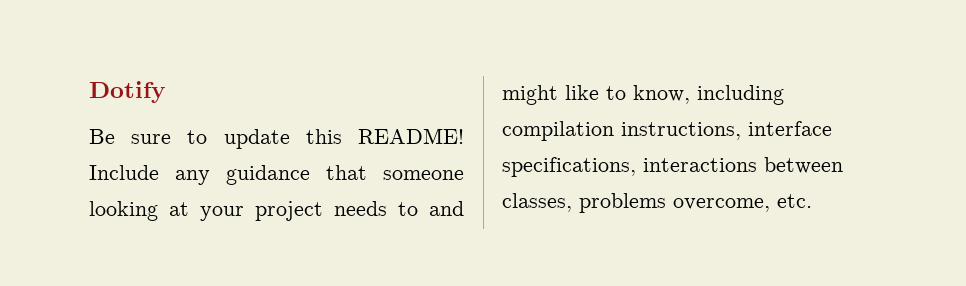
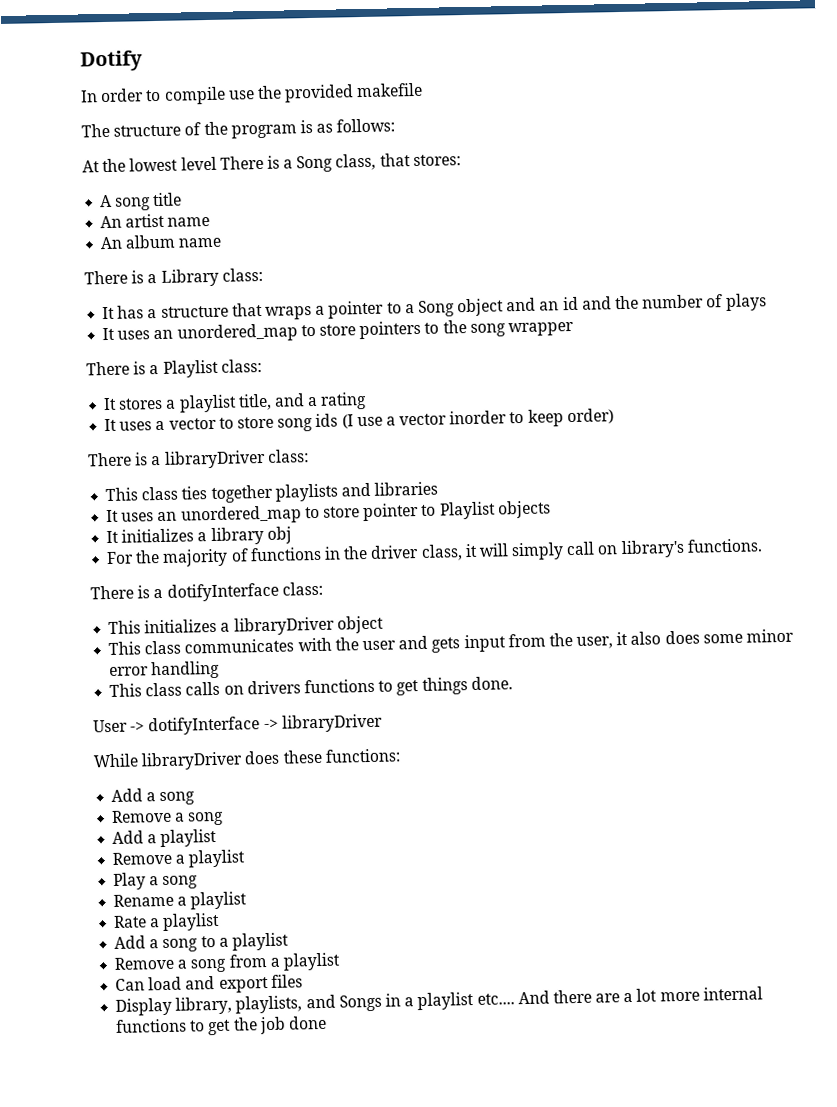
- Be sure to update this README! Include any guidance that someone looking at your project needs to and might like to know, including compilation instructions, interface specifications, interactions between classes, problems overcome, etc.
+ In order to compile use the provided makefile
+ The structure of the program is as follows:
+ At the lowest level There is a Song class, that stores:
+ A song title
+ An artist name
+ An album name
+ There is a Library class:
+ It has a structure that wraps a pointer to a Song object and an id and the number of plays
+ It uses an unordered_map to store pointers to the song wrapper
+ There is a Playlist class:
+ It stores a playlist title, and a rating
+ It uses a vector to store song ids (I use a vector inorder to keep order)
+ There is a libraryDriver class:
+ This class ties together playlists and libraries
+ It uses an unordered_map to store pointer to Playlist objects
+ It initializes a library obj
+ For the majority of functions in the driver class, it will simply call on library's functions.
+ There is a dotifyInterface class:
+ This initializes a libraryDriver object
+ This class communicates with the user and gets input from the user, it also does some minor error handling
+ This class calls on drivers functions to get things done.
+ User -> dotifyInterface -> libraryDriver
+ While libraryDriver does these functions:
+ Add a song
+ Remove a song
+ Add a playlist
+ Remove a playlist
+ Play a song
+ Rename a playlist
+ Rate a playlist
+ Add a song to a playlist
+ Remove a song from a playlist
+ Can load and export files
+ Display library, playlists, and Songs in a playlist etc.... And there are a lot more internal functions to get the job done

